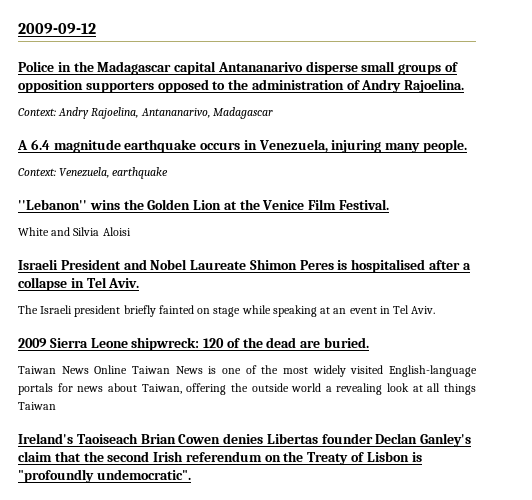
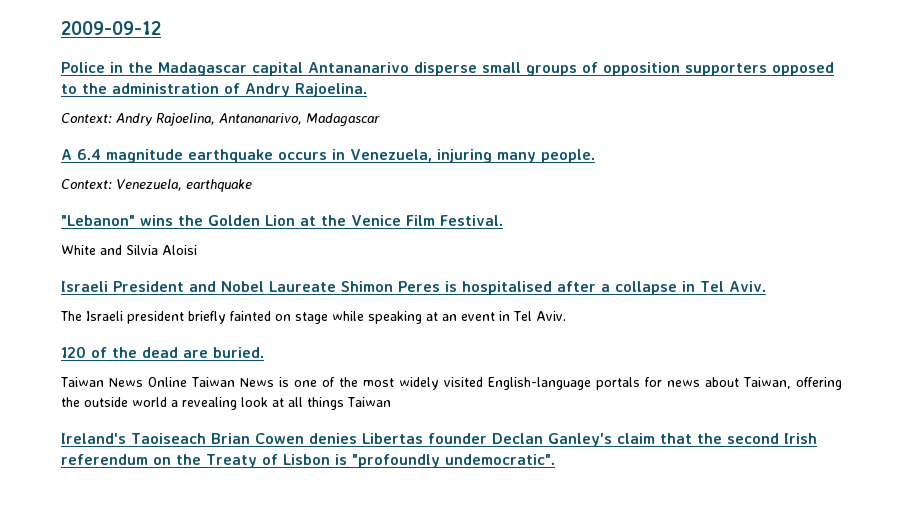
- ''Lebanon'' wins the Golden Lion at the Venice Film Festival.
+ "Lebanon" wins the Golden Lion at the Venice Film Festival.
- 2009 Sierra Leone shipwreck: 120 of the dead are buried.
+ 120 of the dead are buried.

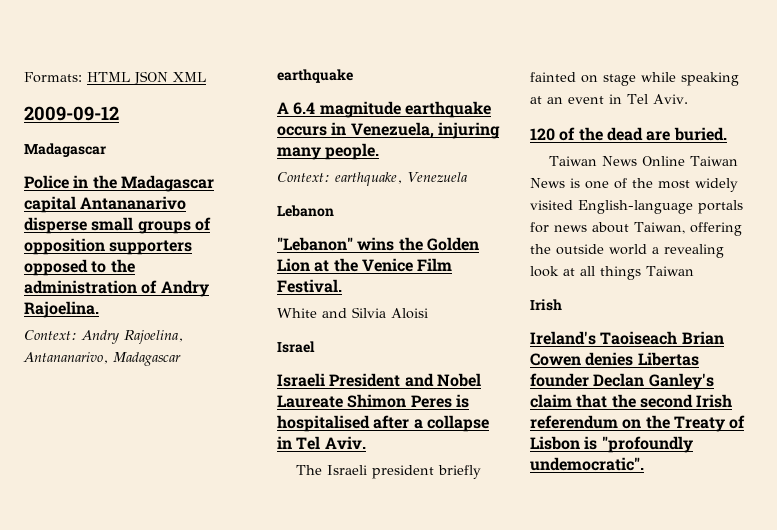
+ Formats: HTML JSON XML
  2009-09-12
+ Madagascar
  Context: Andry Rajoelina, Antananarivo, Madagascar
+ earthquake
- Context: Venezuela, earthquake
+ Context: earthquake, Venezuela
+ Lebanon
+ Israel
  Taiwan News Online Taiwan News is one of the most widely visited English-language portals for news about Taiwan, offering the outside world a revealing look at all things Taiwan
+ Irish

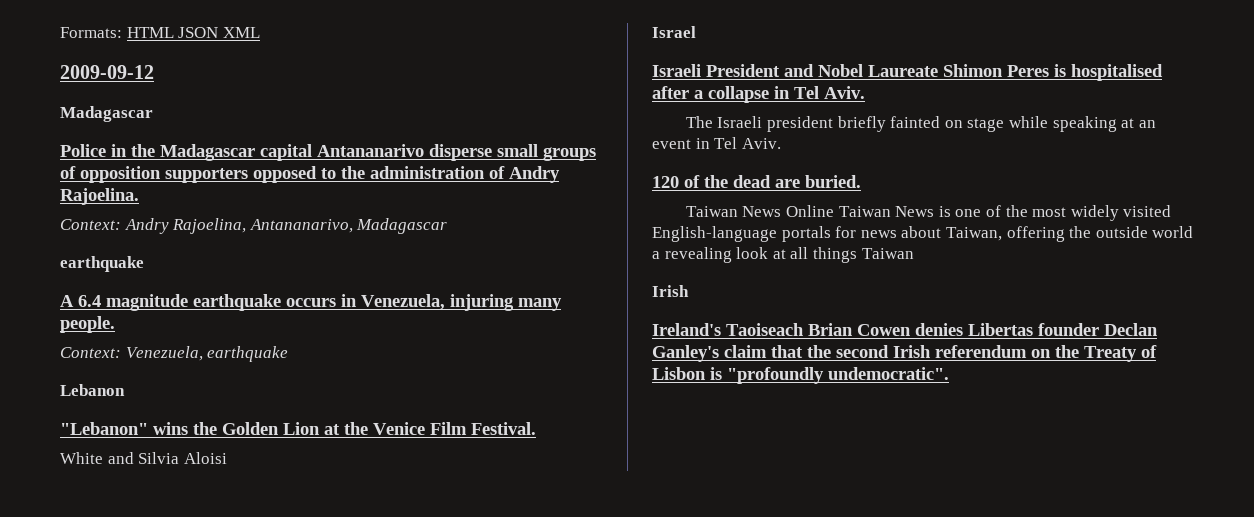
- Context: earthquake, Venezuela
+ Context: Venezuela, earthquake

